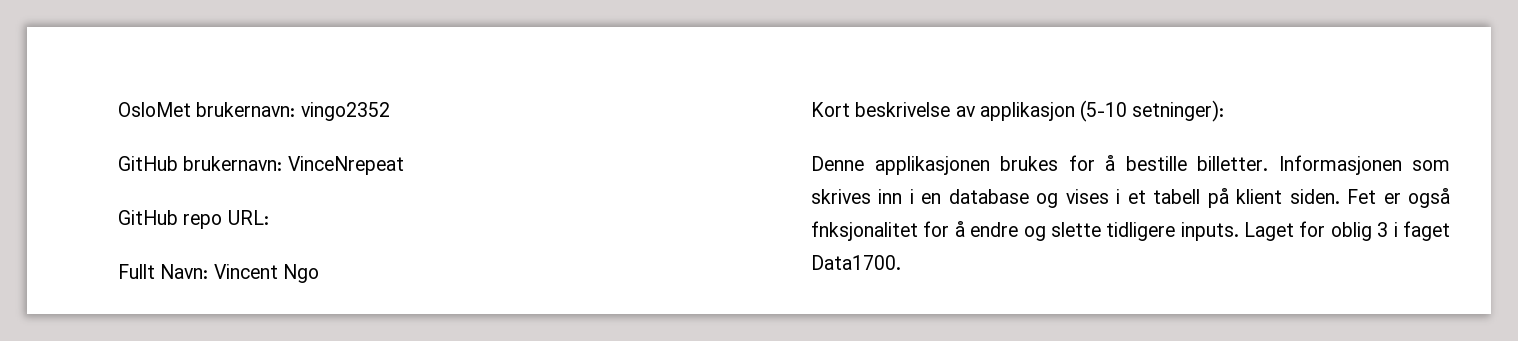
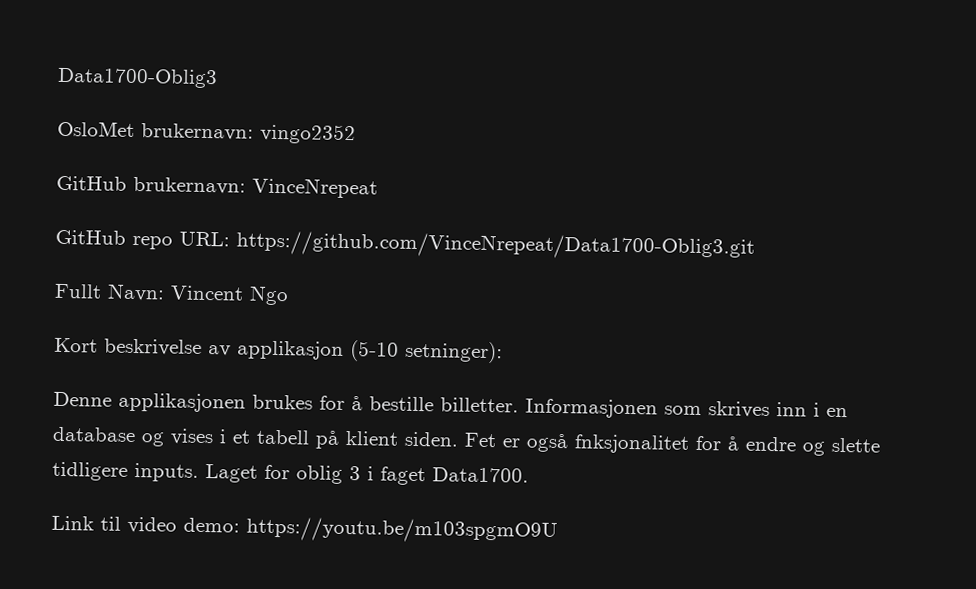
+ Data1700-Oblig3
- GitHub repo URL:
+ GitHub repo URL: https://github.com/VinceNrepeat/Data1700-Oblig3.git
+ Link til video demo: https://youtu.be/m103spgmO9U

